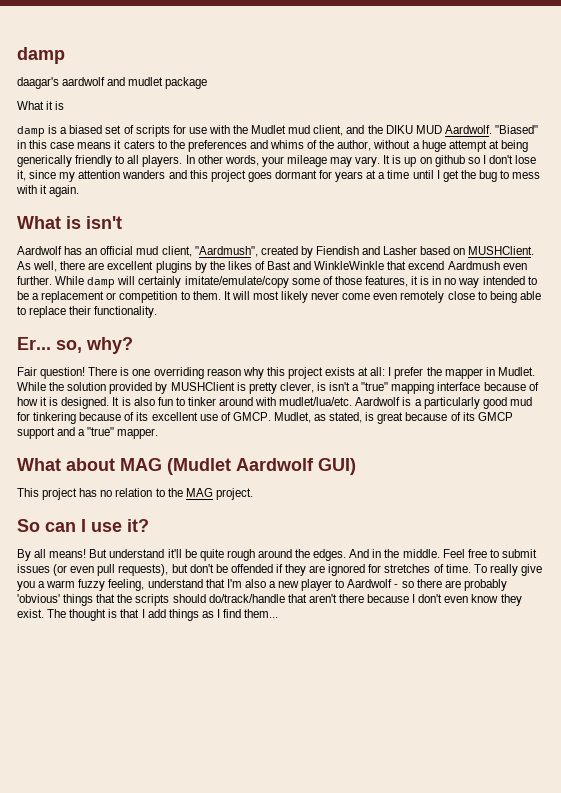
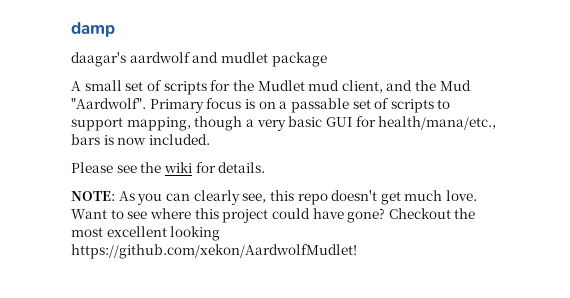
- What it is
- damp is a biased set of scripts for use with the Mudlet mud client, and the DIKU MUD Aardwolf. "Biased" in this case means it caters to the preferences and whims of the author, without a huge attempt at being generically friendly to all players. In other words, your mileage may vary. It is up on github so I don't lose it, since my attention wanders and this project goes dormant for years at a time until I get the bug to mess with it again.
- What is isn't
- Aardwolf has an official mud client, "Aardmush", created by Fiendish and Lasher based on MUSHClient. As well, there are excellent plugins by the likes of Bast and WinkleWinkle that excend Aardmush even further. While damp will certainly imitate/emulate/copy some of those features, it is in no way intended to be a replacement or competition to them. It will most likely never come even remotely close to being able to replace their functionality.
- Er... so, why?
- Fair question! There is one overriding reason why this project exists at all: I prefer the mapper in Mudlet. While the solution provided by MUSHClient is pretty clever, is isn't a "true" mapping interface because of how it is designed. It is also fun to tinker around with mudlet/lua/etc. Aardwolf is a particularly good mud for tinkering because of its excellent use of GMCP. Mudlet, as stated, is great because of its GMCP support and a "true" mapper.
- What about MAG (Mudlet Aardwolf GUI)
- This project has no relation to the MAG project.
- So can I use it?
- By all means! But understand it'll be quite rough around the edges. And in the middle. Feel free to submit issues (or even pull requests), but don't be offended if they are ignored for stretches of time. To really give you a warm fuzzy feeling, understand that I'm also a new player to Aardwolf - so there are probably 'obvious' things that the scripts should do/track/handle that aren't there because I don't even know they exist. The thought is that I add things as I find them...
+ A small set of scripts for the Mudlet mud client, and the Mud "Aardwolf". Primary focus is on a passable set of scripts to support mapping, though a very basic GUI for health/mana/etc., bars is now included.
+ Please see the wiki for details.
+ NOTE: As you can clearly see, this repo doesn't get much love. Want to see where this project could have gone? Checkout the most excellent looking https://github.com/xekon/AardwolfMudlet!

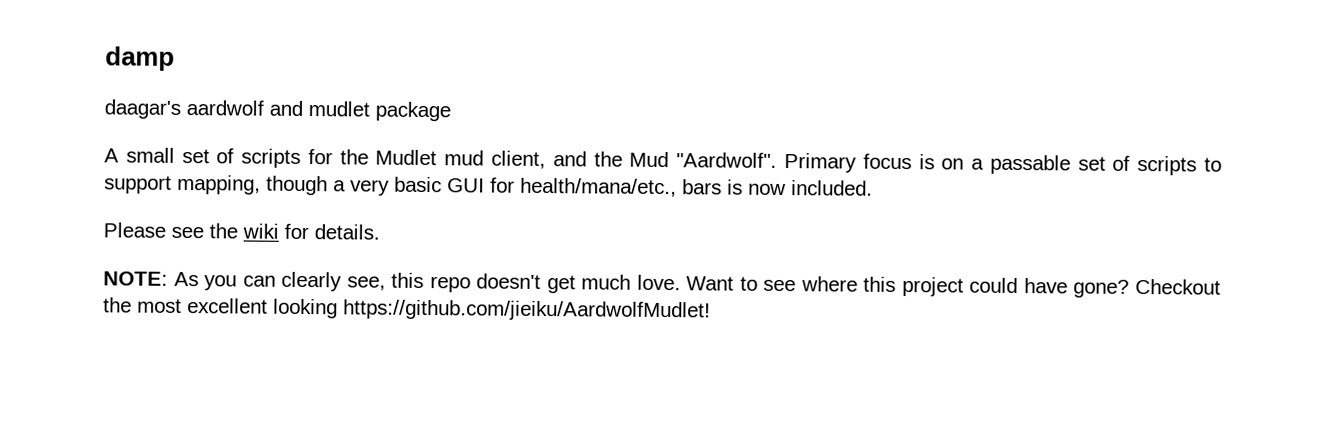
- Checkout the most excellent looking https://github.com/xekon/AardwolfMudlet!
+ Checkout the most excellent looking https://github.com/jieiku/AardwolfMudlet!

